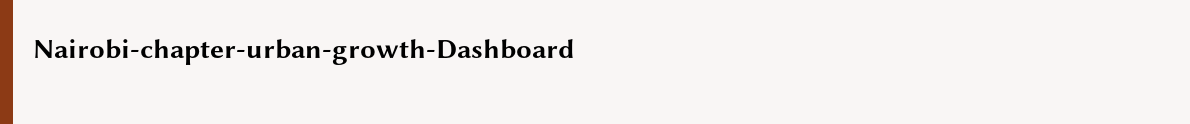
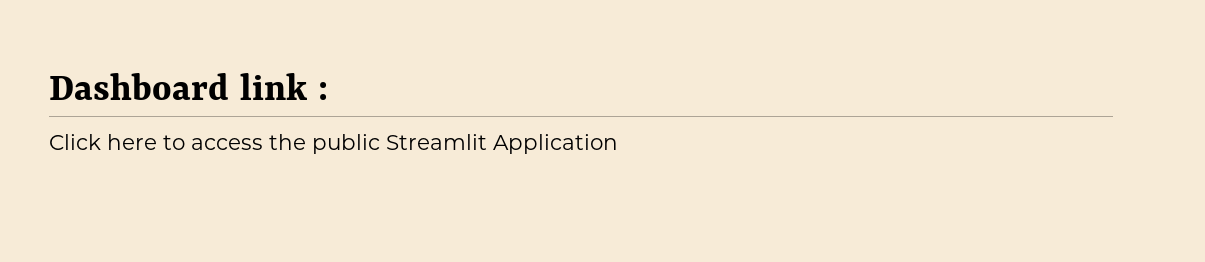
- Nairobi-chapter-urban-growth-Dashboard
+ Dashboard link :
+ Click here to access the public Streamlit Application

